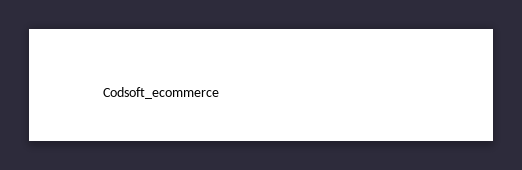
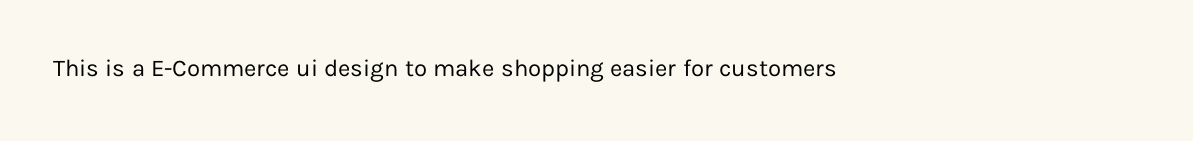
- Codsoft_ecommerce
+ This is a E-Commerce ui design to make shopping easier for customers

